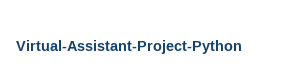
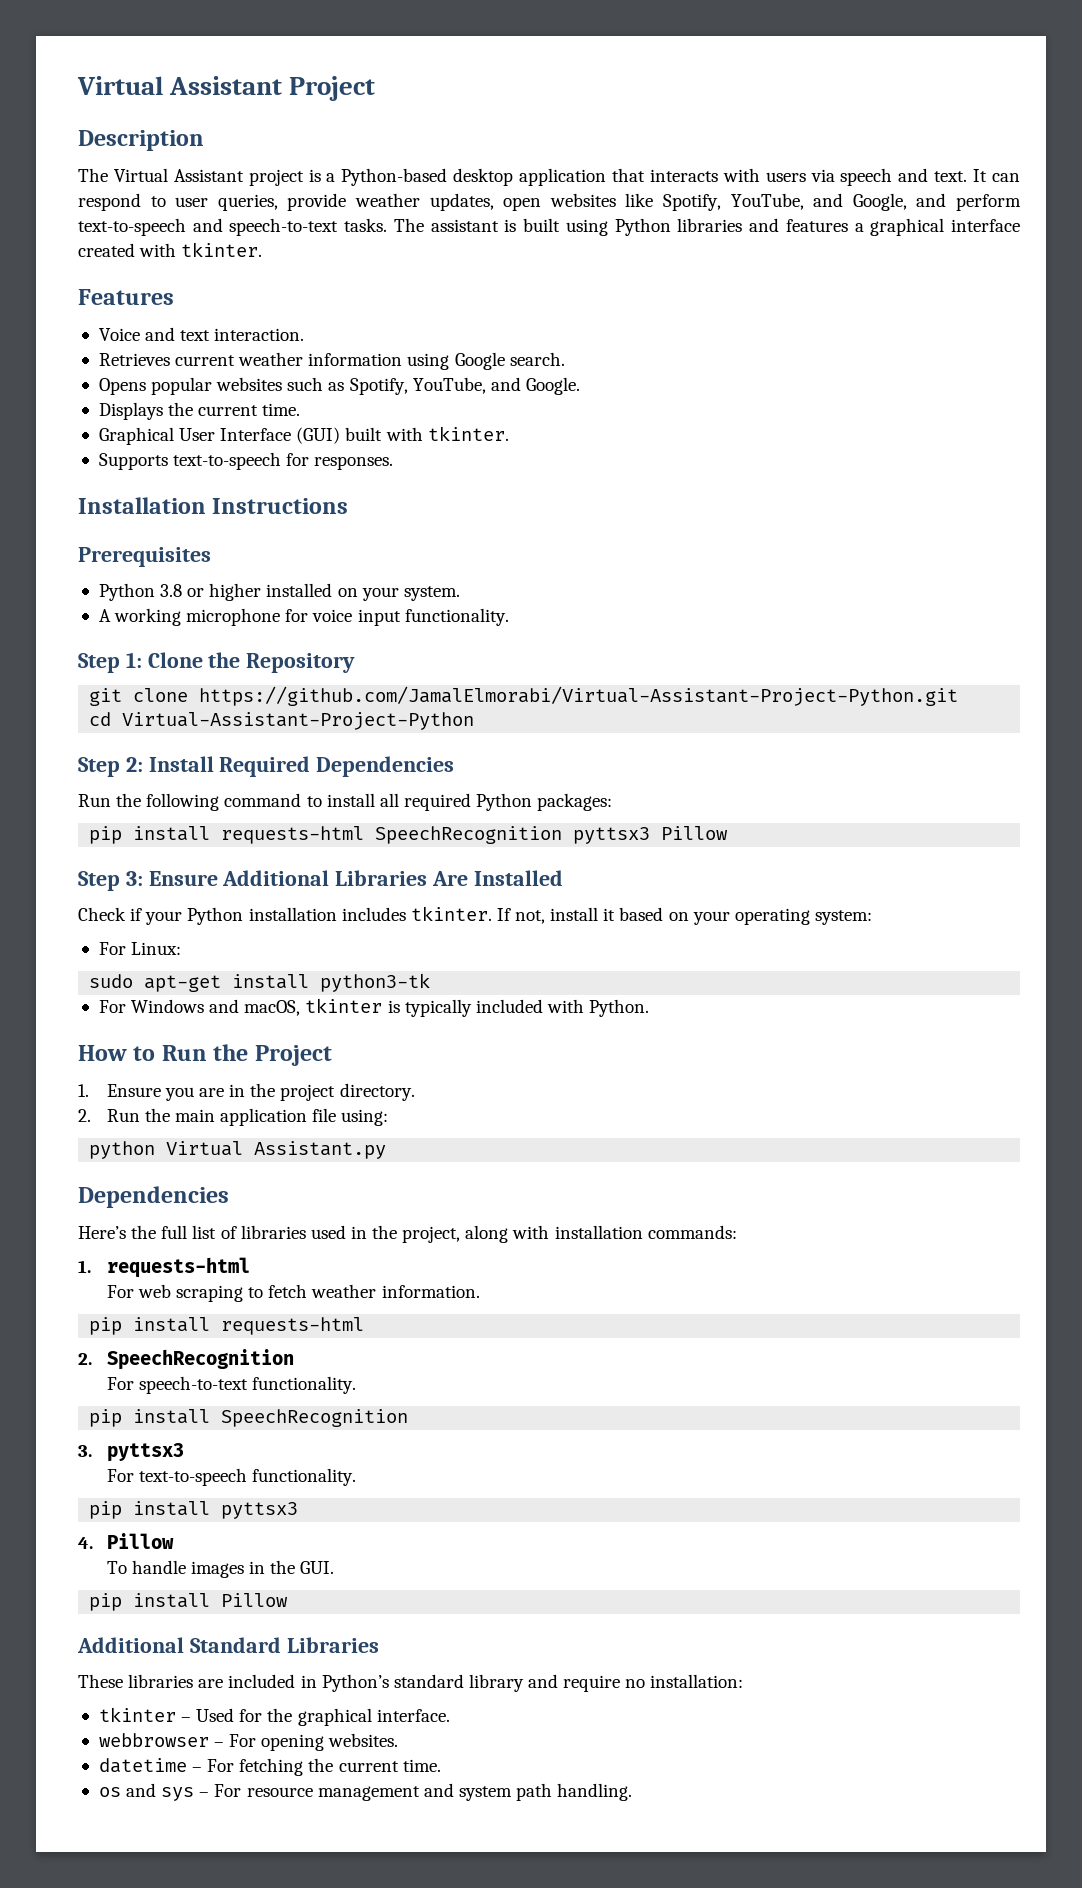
- Virtual-Assistant-Project-Python
+ Virtual Assistant Project
+ Description
+ The Virtual Assistant project is a Python-based desktop application that interacts with users via speech and text. It can respond to user queries, provide weather updates, open websites like Spotify, YouTube, and Google, and perform text-to-speech and speech-to-text tasks. The assistant is built using Python libraries and features a graphical interface created with tkinter.
+ Features
+ Voice and text interaction.
+ Retrieves current weather information using Google search.
+ Opens popular websites such as Spotify, YouTube, and Google.
+ Displays the current time.
+ Graphical User Interface (GUI) built with tkinter.
+ Supports text-to-speech for responses.
+ Installation Instructions
+ Prerequisites
+ Python 3.8 or higher installed on your system.
+ A working microphone for voice input functionality.
+ Step 1: Clone the Repository
+ git clone https://github.com/JamalElmorabi/Virtual-Assistant-Project-Python.git
+ cd Virtual-Assistant-Project-Python
+ Step 2: Install Required Dependencies
+ Run the following command to install all required Python packages:
+ pip install requests-html SpeechRecognition pyttsx3 Pillow
+ Step 3: Ensure Additional Libraries Are Installed
+ Check if your Python installation includes tkinter. If not, install it based on your operating system:
+ For Linux:
+ sudo apt-get install python3-tk
+ For Windows and macOS, tkinter is typically included with Python.
+ How to Run the Project
+ 1. Ensure you are in the project directory.
+ 2. Run the main application file using:
+ python Virtual Assistant.py
+ Dependencies
+ Here’s the full list of libraries used in the project, along with installation commands:
+ 1. requests-html
+ For web scraping to fetch weather information.
+ pip install requests-html
+ 2. SpeechRecognition
+ For speech-to-text functionality.
+ pip install SpeechRecognition
+ 3. pyttsx3
+ For text-to-speech functionality.
+ pip install pyttsx3
+ 4. Pillow
+ To handle images in the GUI.
+ pip install Pillow
+ Additional Standard Libraries
+ These libraries are included in Python’s standard library and require no installation:
+ tkinter – Used for the graphical interface.
+ webbrowser – For opening websites.
+ datetime – For fetching the current time.
+ os and sys – For resource management and system path handling.

